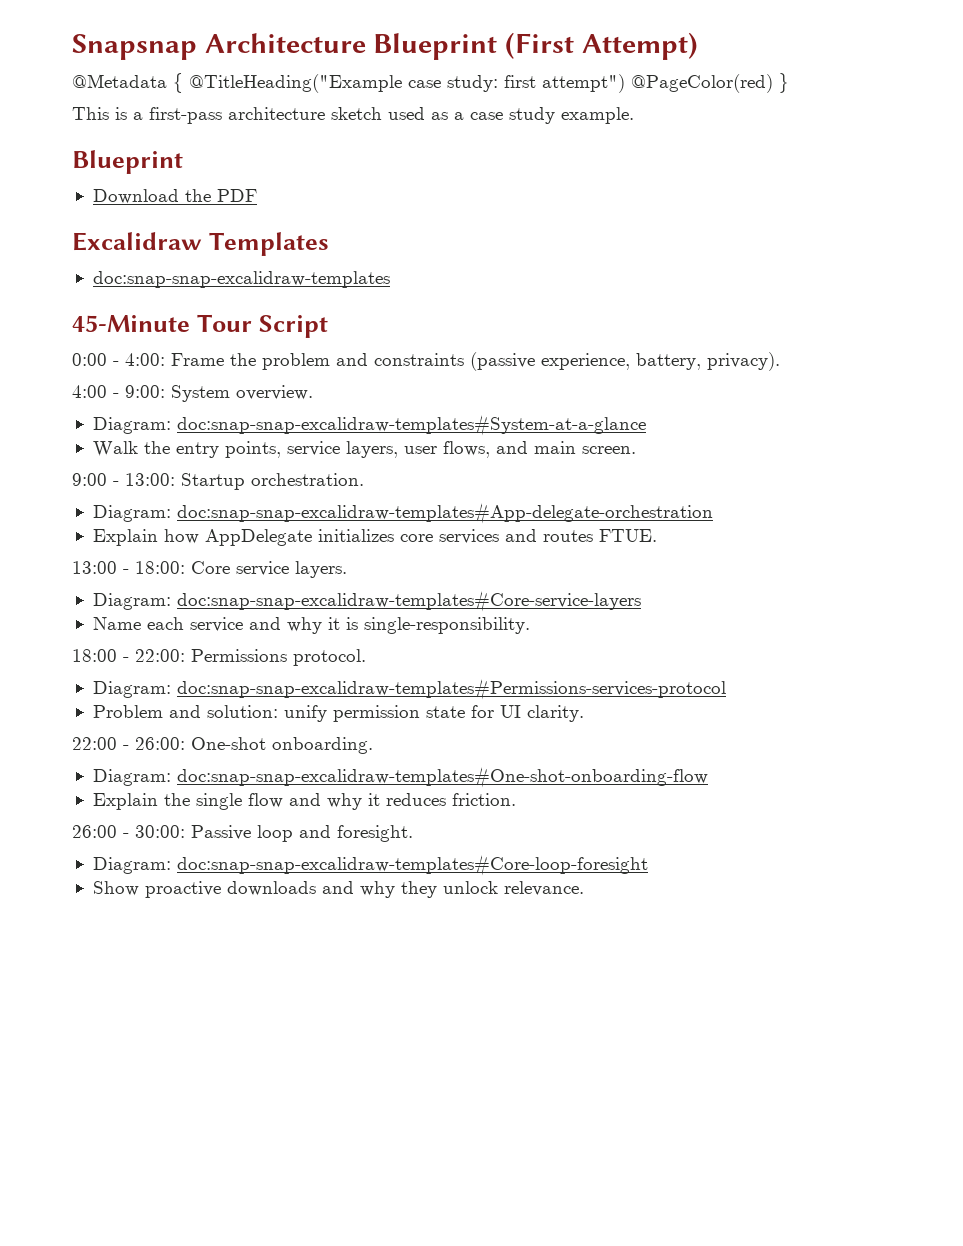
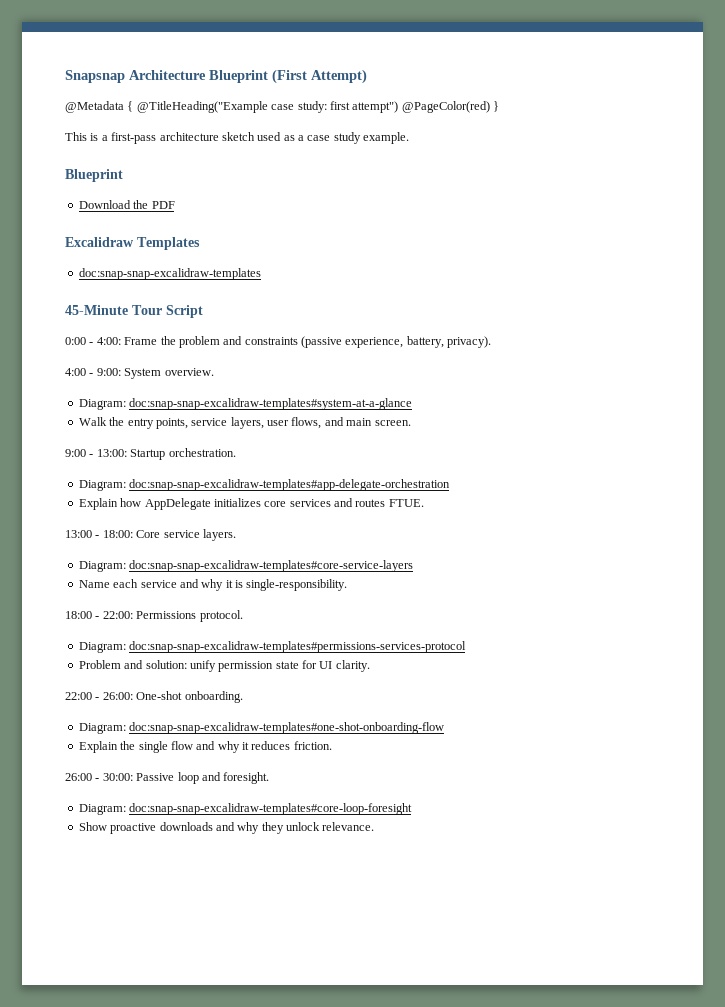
- Diagram: doc:snap-snap-excalidraw-templates#System-at-a-glance
+ Diagram: doc:snap-snap-excalidraw-templates#system-at-a-glance
- Diagram: doc:snap-snap-excalidraw-templates#App-delegate-orchestration
+ Diagram: doc:snap-snap-excalidraw-templates#app-delegate-orchestration
- Diagram: doc:snap-snap-excalidraw-templates#Core-service-layers
+ Diagram: doc:snap-snap-excalidraw-templates#core-service-layers
- Diagram: doc:snap-snap-excalidraw-templates#Permissions-services-protocol
+ Diagram: doc:snap-snap-excalidraw-templates#permissions-services-protocol
- Diagram: doc:snap-snap-excalidraw-templates#One-shot-onboarding-flow
+ Diagram: doc:snap-snap-excalidraw-templates#one-shot-onboarding-flow
- Diagram: doc:snap-snap-excalidraw-templates#Core-loop-foresight
+ Diagram: doc:snap-snap-excalidraw-templates#core-loop-foresight

